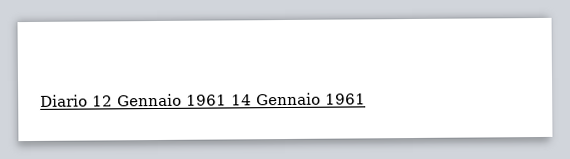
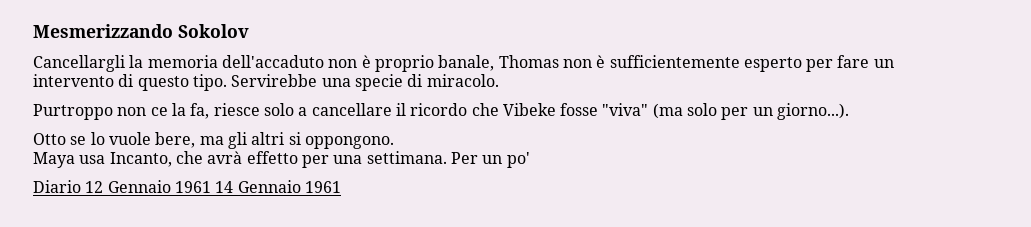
+ Mesmerizzando Sokolov
+ Cancellargli la memoria dell'accaduto non è proprio banale, Thomas non è sufficientemente esperto per fare un intervento di questo tipo. Servirebbe una specie di miracolo.
+ Purtroppo non ce la fa, riesce solo a cancellare il ricordo che Vibeke fosse "viva" (ma solo per un giorno...).
+ Otto se lo vuole bere, ma gli altri si oppongono.
+ Maya usa Incanto, che avrà effetto per una settimana. Per un po'

